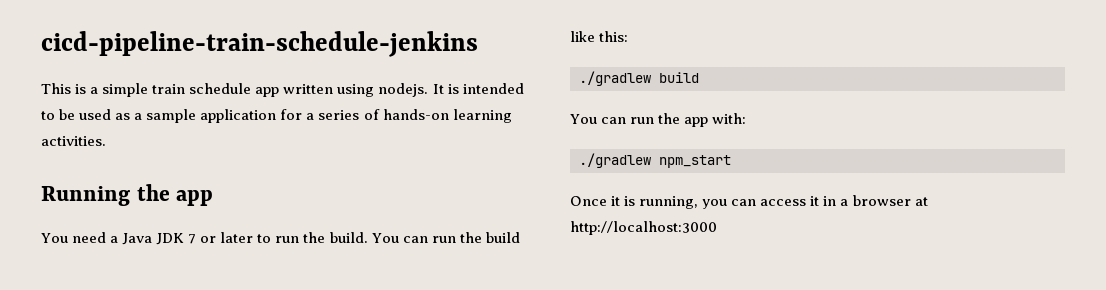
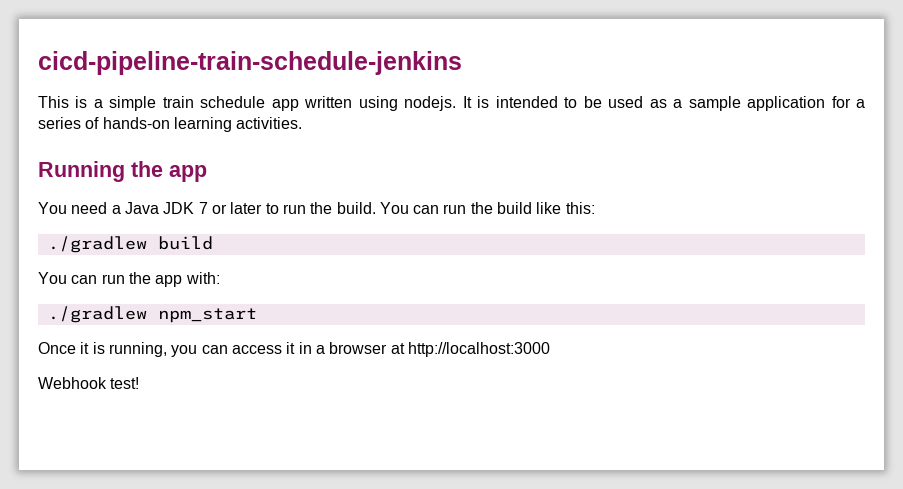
+ Webhook test!

